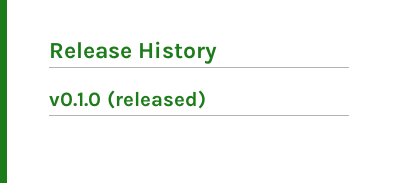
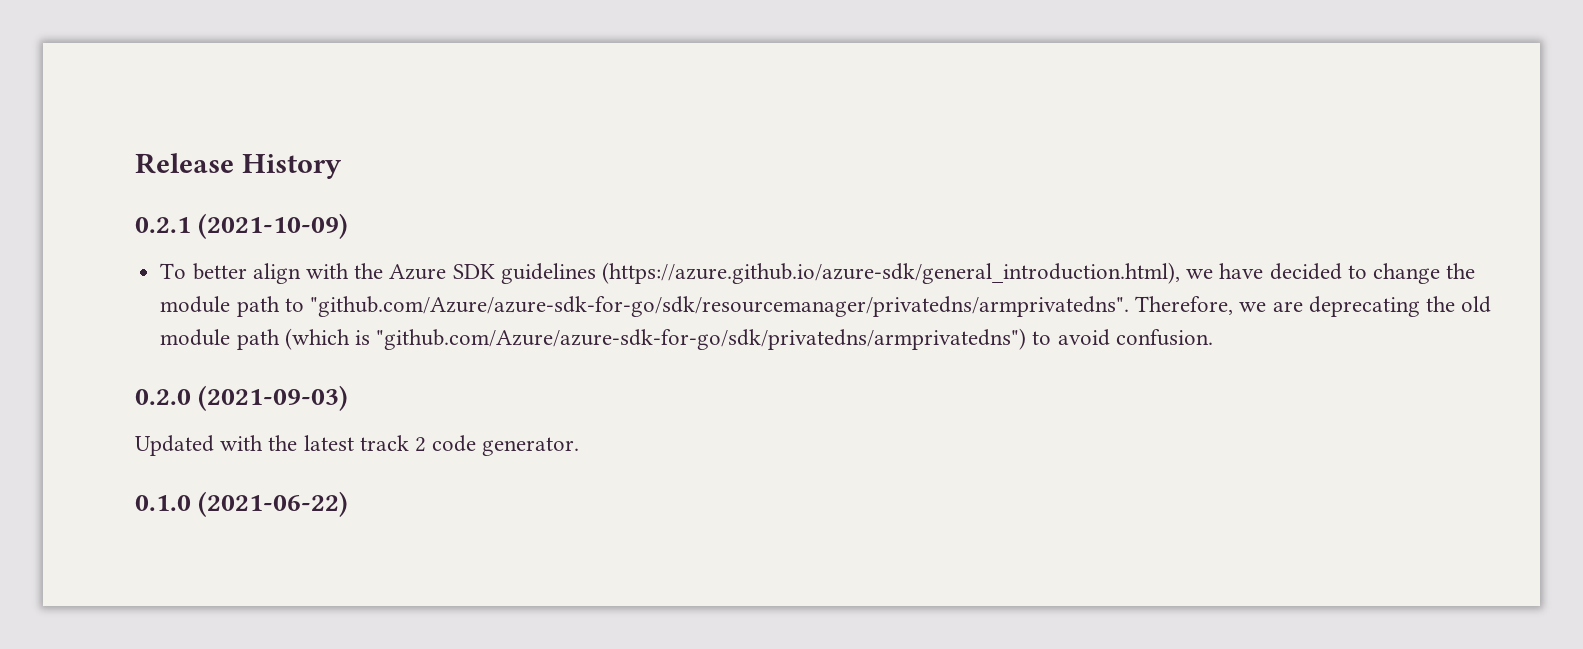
- v0.1.0 (released)
+ 0.2.1 (2021-10-09)
+ To better align with the Azure SDK guidelines (https://azure.github.io/azure-sdk/general_introduction.html), we have decided to change the module path to "github.com/Azure/azure-sdk-for-go/sdk/resourcemanager/privatedns/armprivatedns". Therefore, we are deprecating the old module path (which is "github.com/Azure/azure-sdk-for-go/sdk/privatedns/armprivatedns") to avoid confusion.
+ 0.2.0 (2021-09-03)
+ Updated with the latest track 2 code generator.
+ 0.1.0 (2021-06-22)

